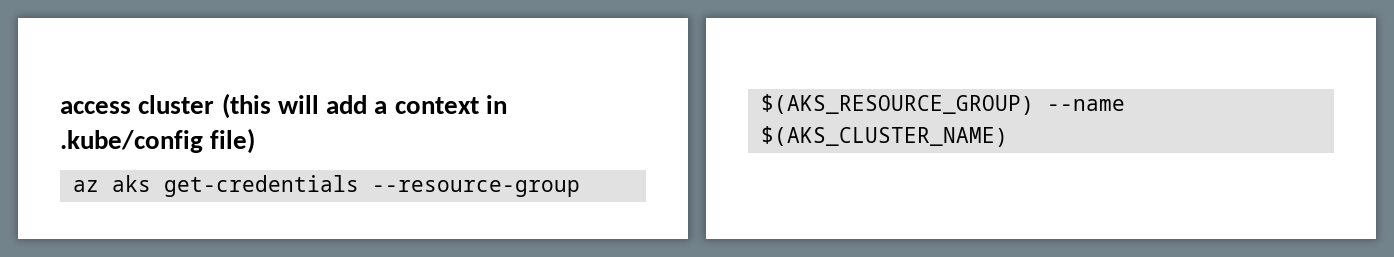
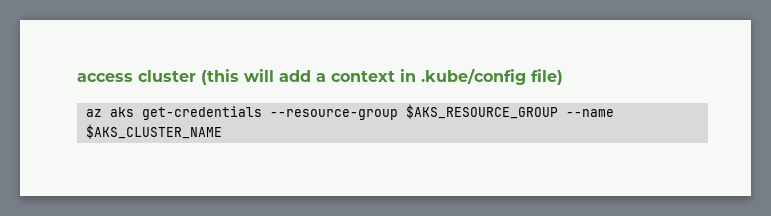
- az aks get-credentials --resource-group $(AKS_RESOURCE_GROUP) --name $(AKS_CLUSTER_NAME)
+ az aks get-credentials --resource-group $AKS_RESOURCE_GROUP --name $AKS_CLUSTER_NAME

